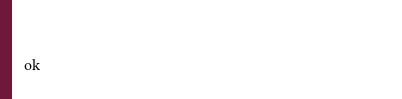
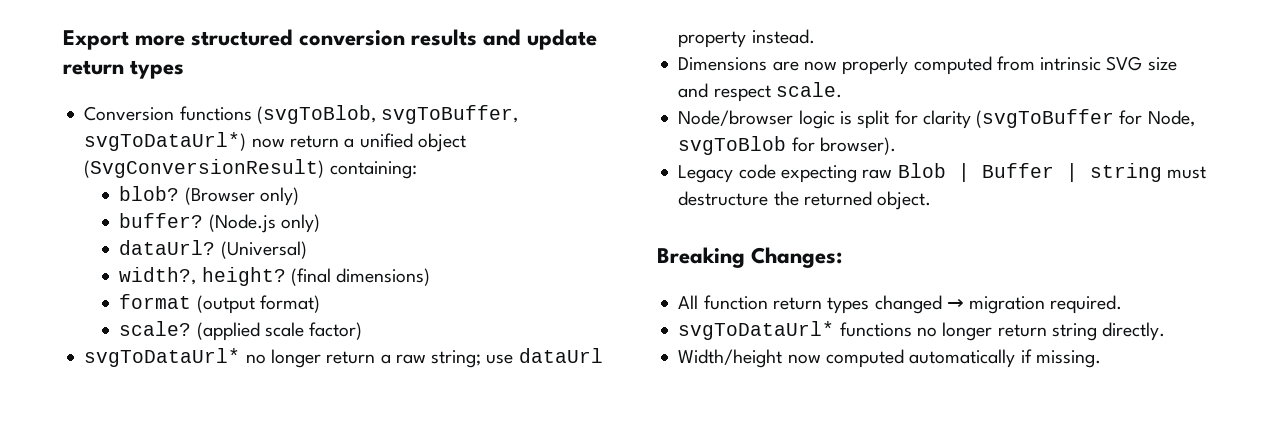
- ok
+ Export more structured conversion results and update return types
+ Conversion functions (svgToBlob, svgToBuffer, svgToDataUrl*) now return a unified object (SvgConversionResult) containing:
+ blob? (Browser only)
+ buffer? (Node.js only)
+ dataUrl? (Universal)
+ width?, height? (final dimensions)
+ format (output format)
+ scale? (applied scale factor)
+ svgToDataUrl* no longer return a raw string; use dataUrl property instead.
+ Dimensions are now properly computed from intrinsic SVG size and respect scale.
+ Node/browser logic is split for clarity (svgToBuffer for Node, svgToBlob for browser).
+ Legacy code expecting raw Blob | Buffer | string must destructure the returned object.
+ Breaking Changes:
+ All function return types changed → migration required.
+ svgToDataUrl* functions no longer return string directly.
+ Width/height now computed automatically if missing.

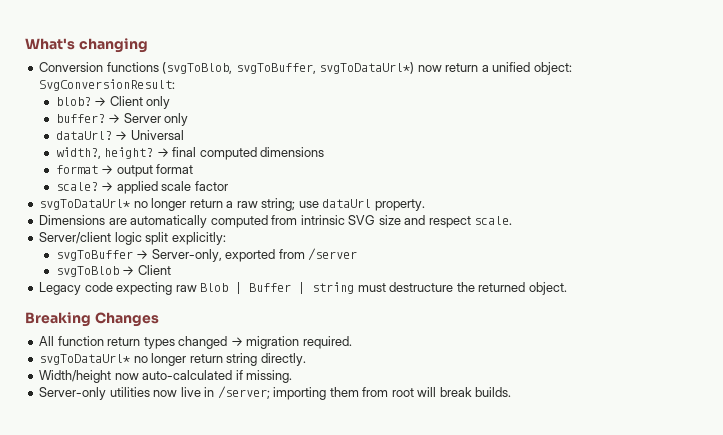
- Export more structured conversion results and update return types
+ What's changing
- Conversion functions (svgToBlob, svgToBuffer, svgToDataUrl*) now return a unified object (SvgConversionResult) containing:
- blob? (Browser only)
- buffer? (Node.js only)
+ Conversion functions (svgToBlob, svgToBuffer, svgToDataUrl*) now return a unified object: SvgConversionResult:
+ blob? → Client only
+ buffer? → Server only
- (Universal)
+ → Universal
- (final dimensions)
- format (output format)
- scale? (applied scale factor)
+ → final computed dimensions
+ format → output format
+ scale? → applied scale factor
- svgToDataUrl* no longer return a raw string; use dataUrl property instead.
+ svgToDataUrl* no longer return a raw string; use dataUrl property.
- Dimensions are now properly computed from intrinsic SVG size and respect scale.
+ Dimensions are automatically computed from intrinsic SVG size and respect scale.
- Node/browser logic is split for clarity (svgToBuffer for Node, svgToBlob for browser).
+ Server/client logic split explicitly:
+ svgToBuffer → Server-only, exported from /server
+ svgToBlob → Client
- Breaking Changes:
+ Breaking Changes
- svgToDataUrl* functions no longer return string directly.
+ svgToDataUrl* no longer return string directly.
- Width/height now computed automatically if missing.
+ Width/height now auto-calculated if missing.
+ Server-only utilities now live in /server; importing them from root will break builds.

